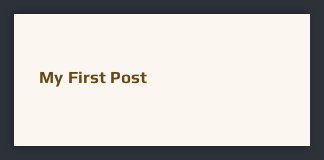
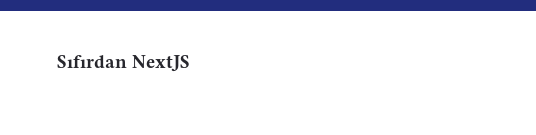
- My First Post
+ Sıfırdan NextJS

